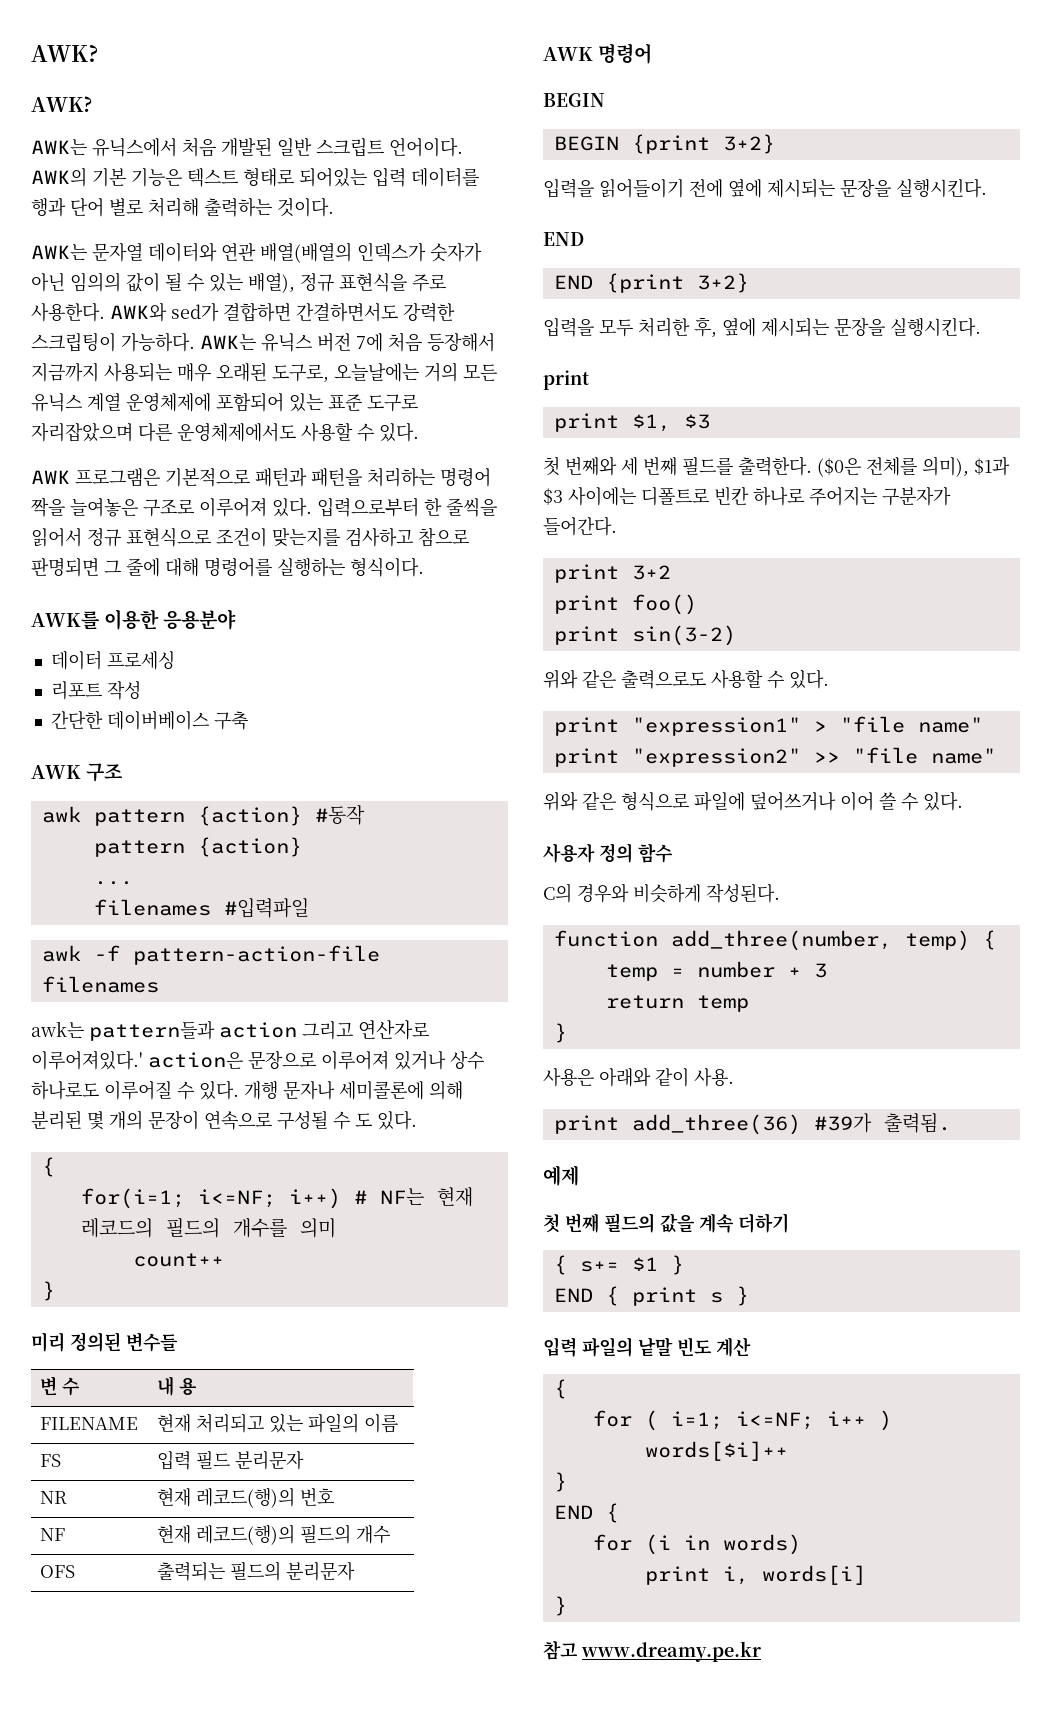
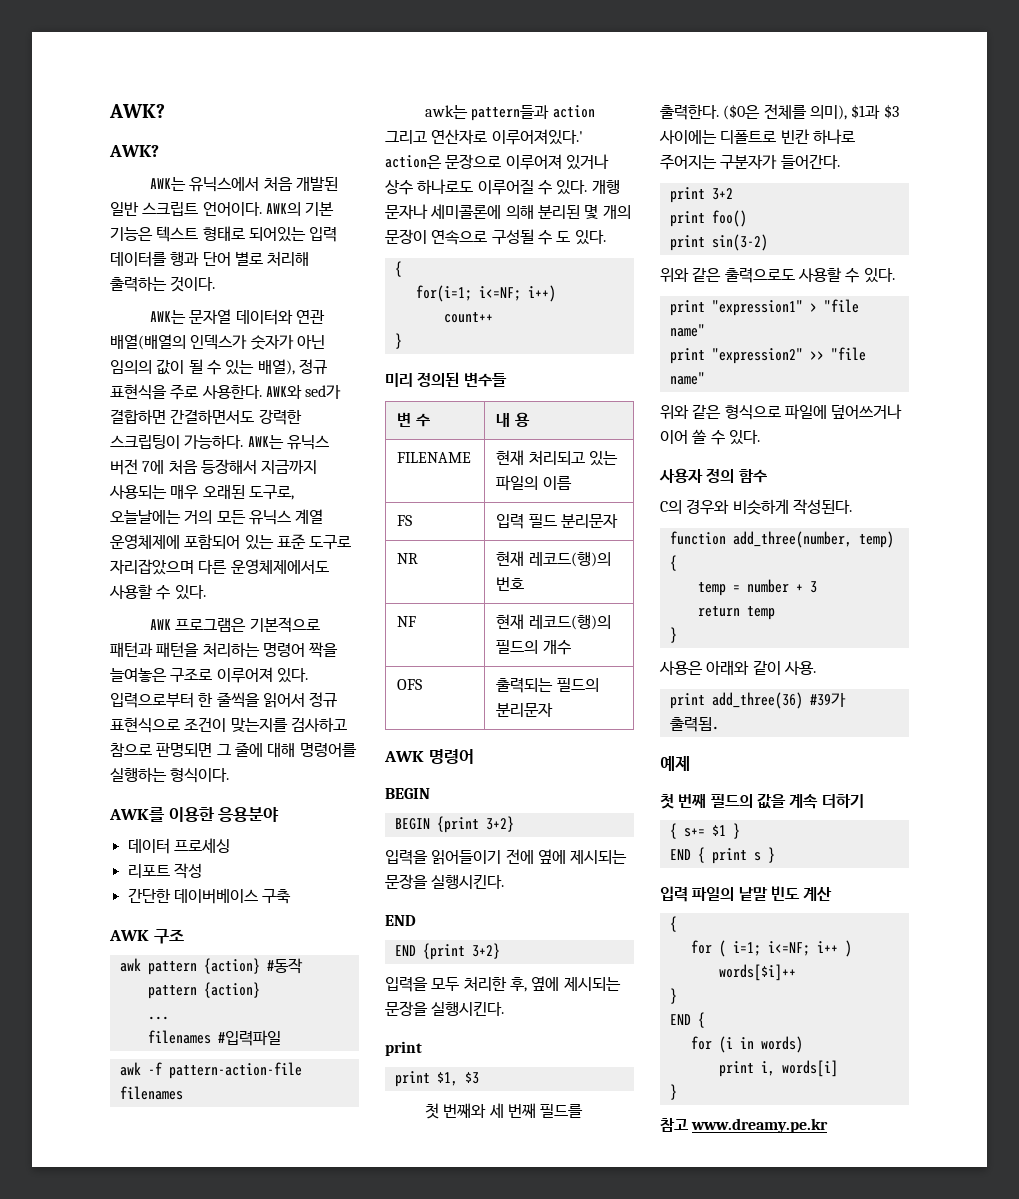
- for(i=1; i<=NF; i++) # NF는 현재 레코드의 필드의 개수를 의미
+ for(i=1; i<=NF; i++)

